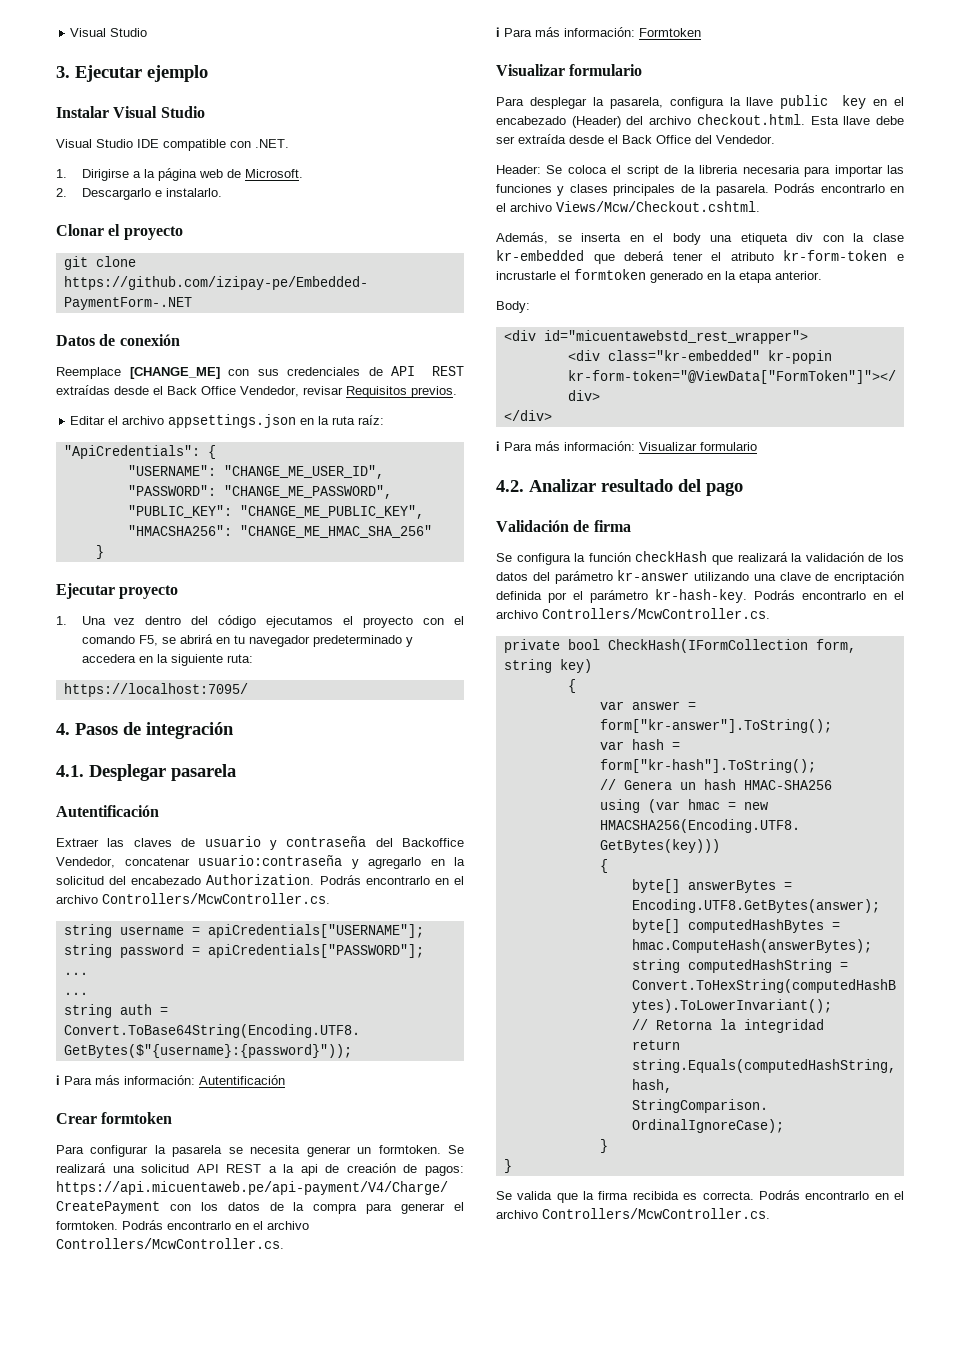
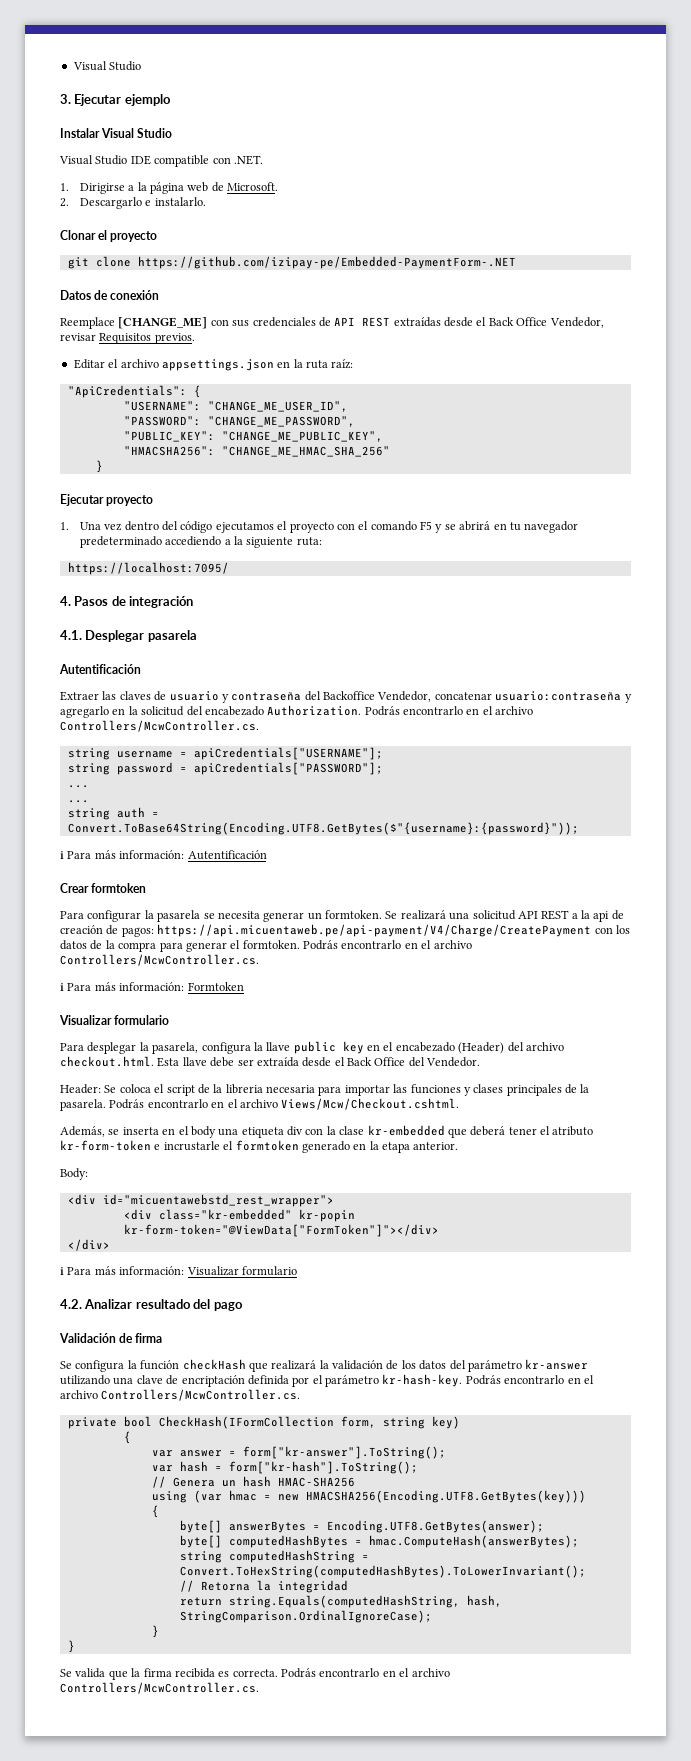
- 1. Una vez dentro del código ejecutamos el proyecto con el comando F5, se abrirá en tu navegador predeterminado y accedera en la siguiente ruta:
+ 1. Una vez dentro del código ejecutamos el proyecto con el comando F5 y se abrirá en tu navegador predeterminado accediendo a la siguiente ruta:

